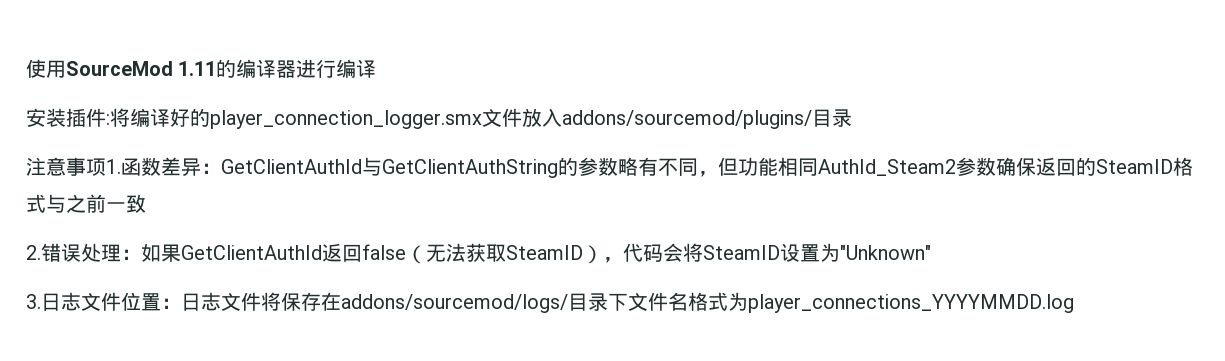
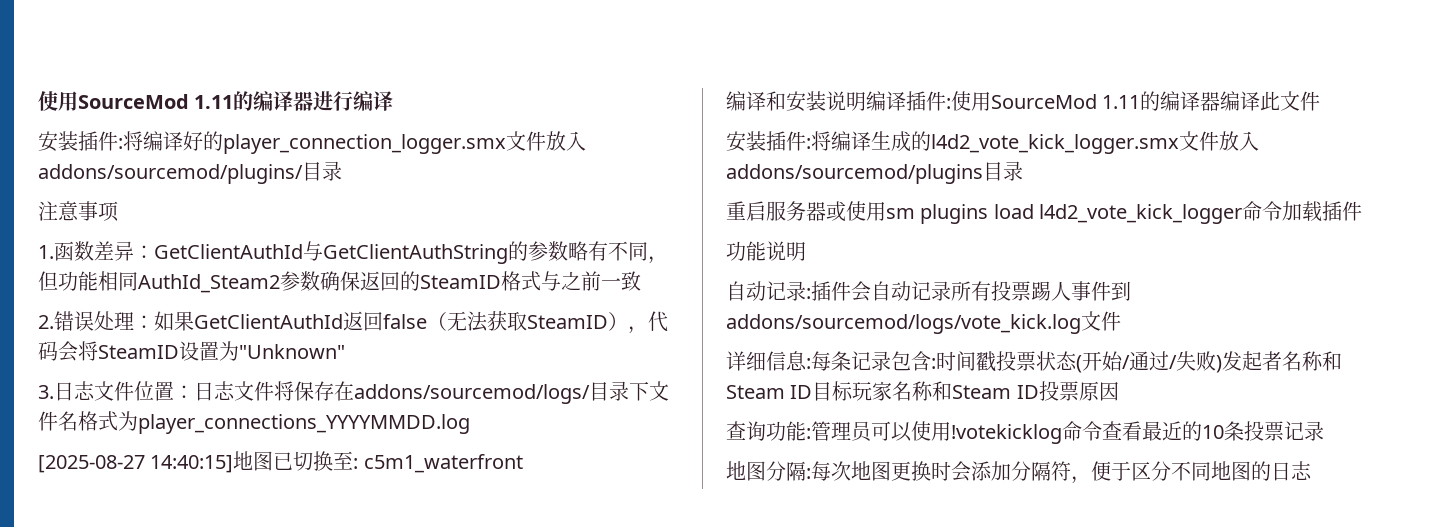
- 注意事项1.函数差异：GetClientAuthId与GetClientAuthString的参数略有不同，但功能相同AuthId_Steam2参数确保返回的SteamID格式与之前一致
+ 注意事项
+ 1.函数差异：GetClientAuthId与GetClientAuthString的参数略有不同，但功能相同AuthId_Steam2参数确保返回的SteamID格式与之前一致
+ [2025-08-27 14:40:15]地图已切换至: c5m1_waterfront
+ 编译和安装说明编译插件:使用SourceMod 1.11的编译器编译此文件
+ 安装插件:将编译生成的l4d2_vote_kick_logger.smx文件放入addons/sourcemod/plugins目录
+ 重启服务器或使用sm plugins load l4d2_vote_kick_logger命令加载插件
+ 功能说明
+ 自动记录:插件会自动记录所有投票踢人事件到addons/sourcemod/logs/vote_kick.log文件
+ 详细信息:每条记录包含:时间戳投票状态(开始/通过/失败)发起者名称和Steam ID目标玩家名称和Steam ID投票原因
+ 查询功能:管理员可以使用!votekicklog命令查看最近的10条投票记录
+ 地图分隔:每次地图更换时会添加分隔符，便于区分不同地图的日志

